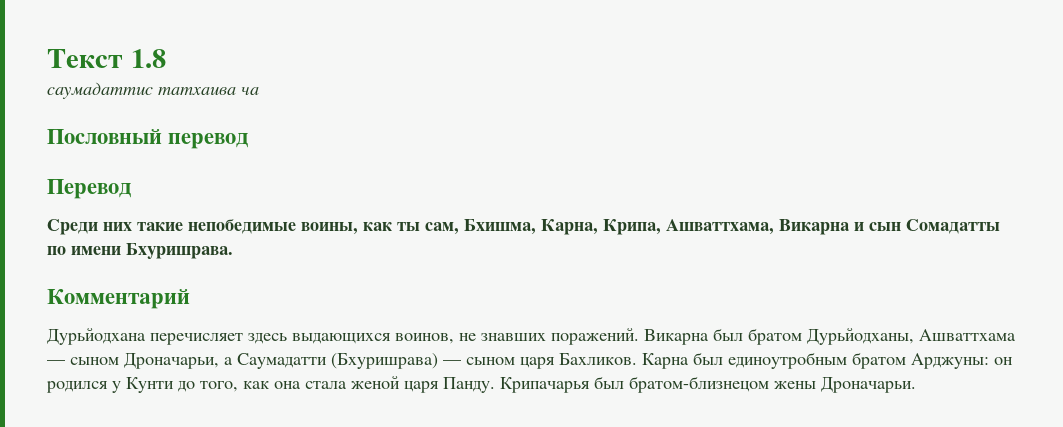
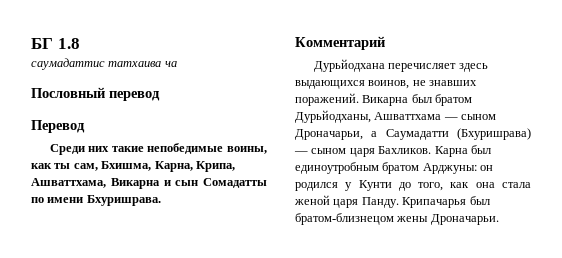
- Текст 1.8
+ БГ 1.8

